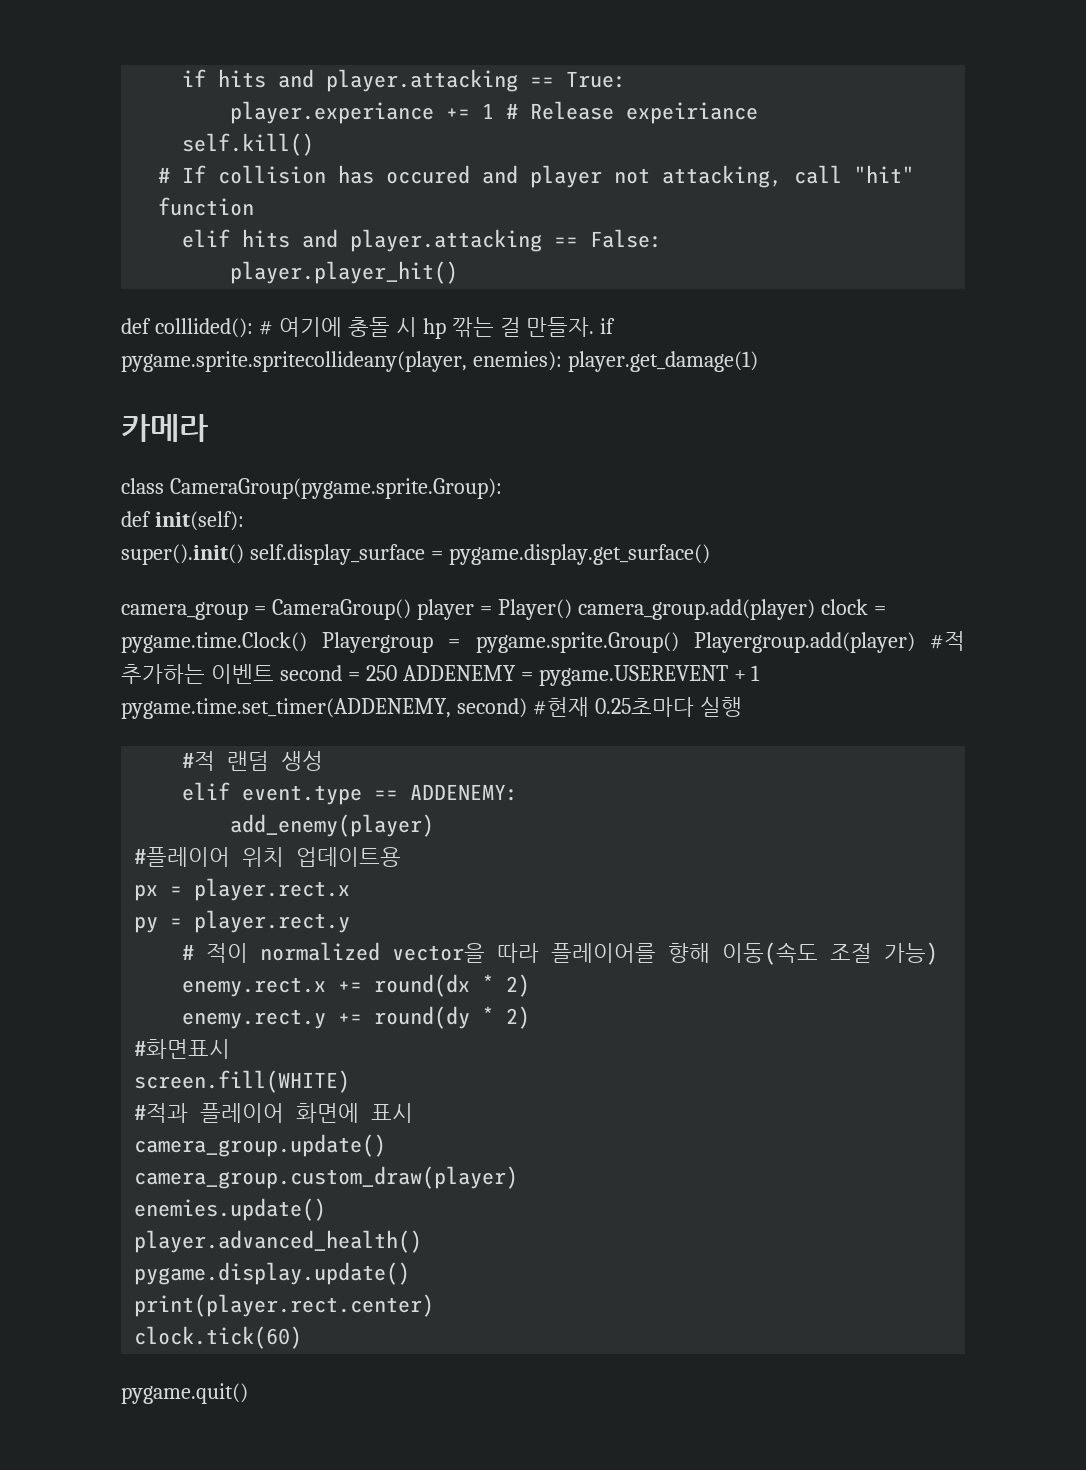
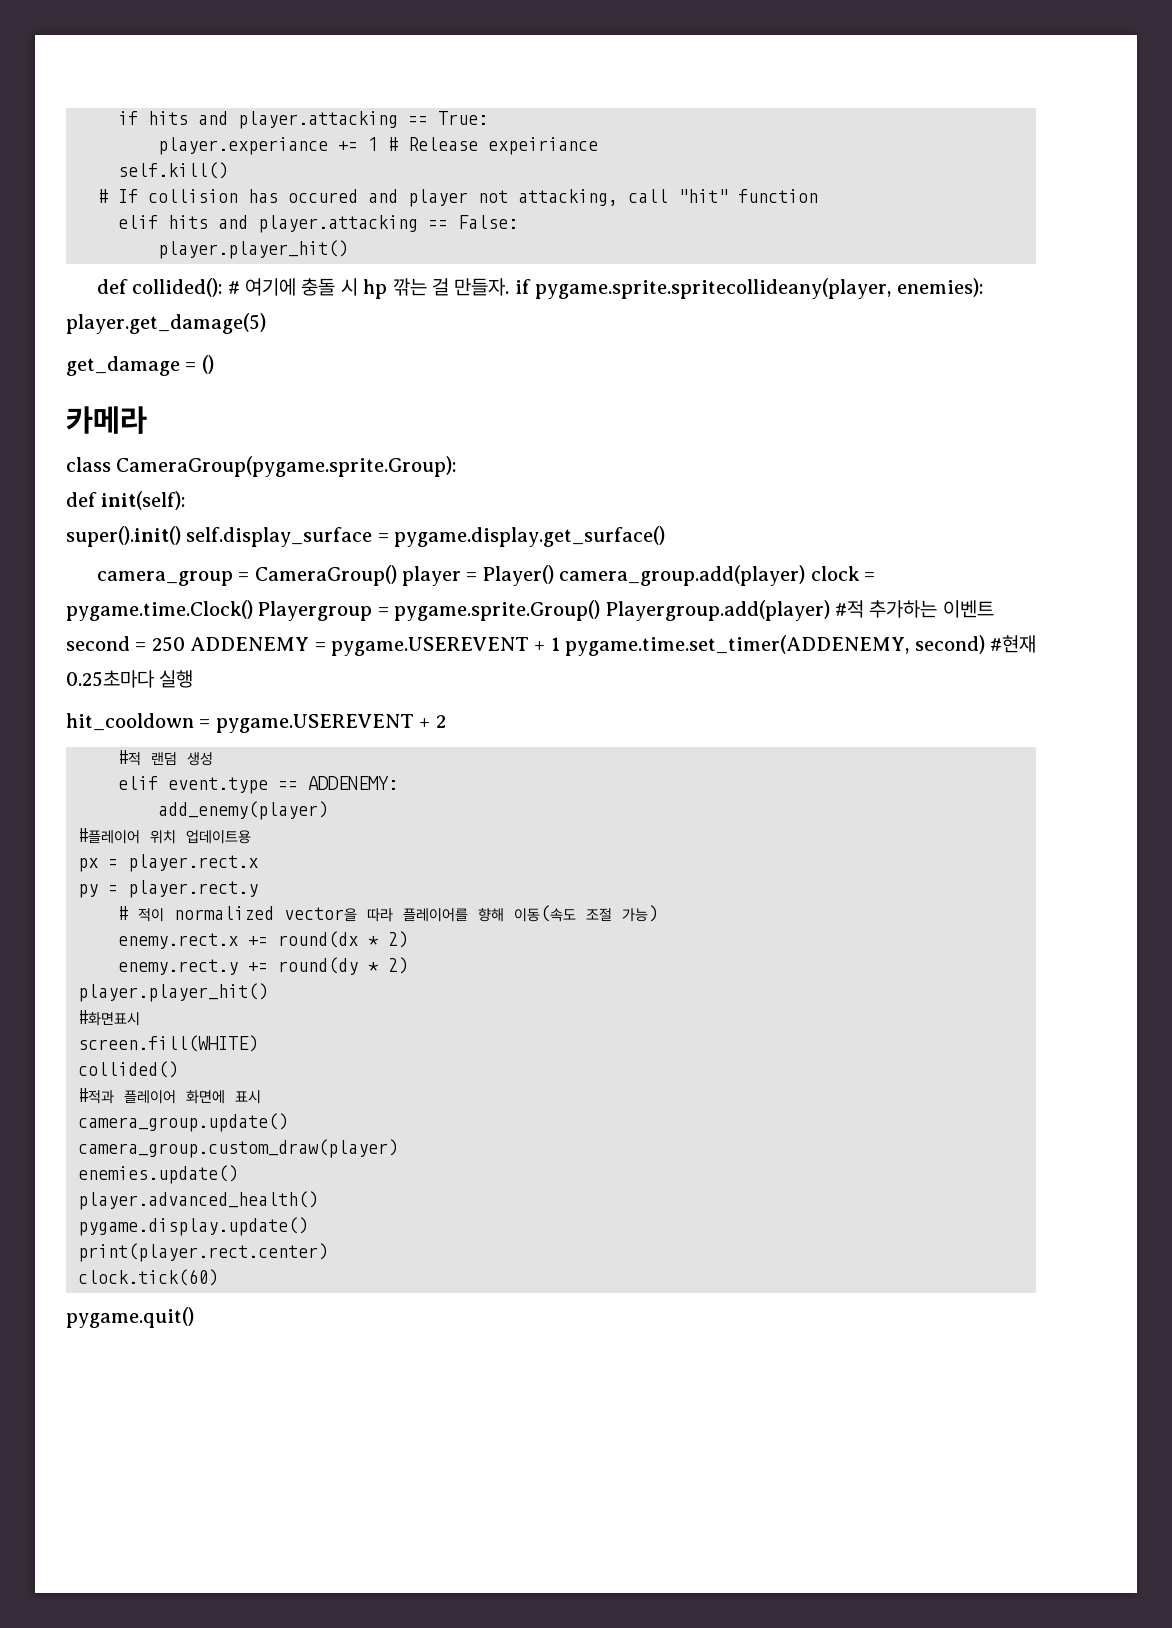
- def colllided(): # 여기에 충돌 시 hp 깎는 걸 만들자. if pygame.sprite.spritecollideany(player, enemies): player.get_damage(1)
+ def collided(): # 여기에 충돌 시 hp 깎는 걸 만들자. if pygame.sprite.spritecollideany(player, enemies): player.get_damage(5)
+ get_damage = ()
+ hit_cooldown = pygame.USEREVENT + 2
  enemy.rect.y += round(dy * 2)
+ player.player_hit()
+ collided()

